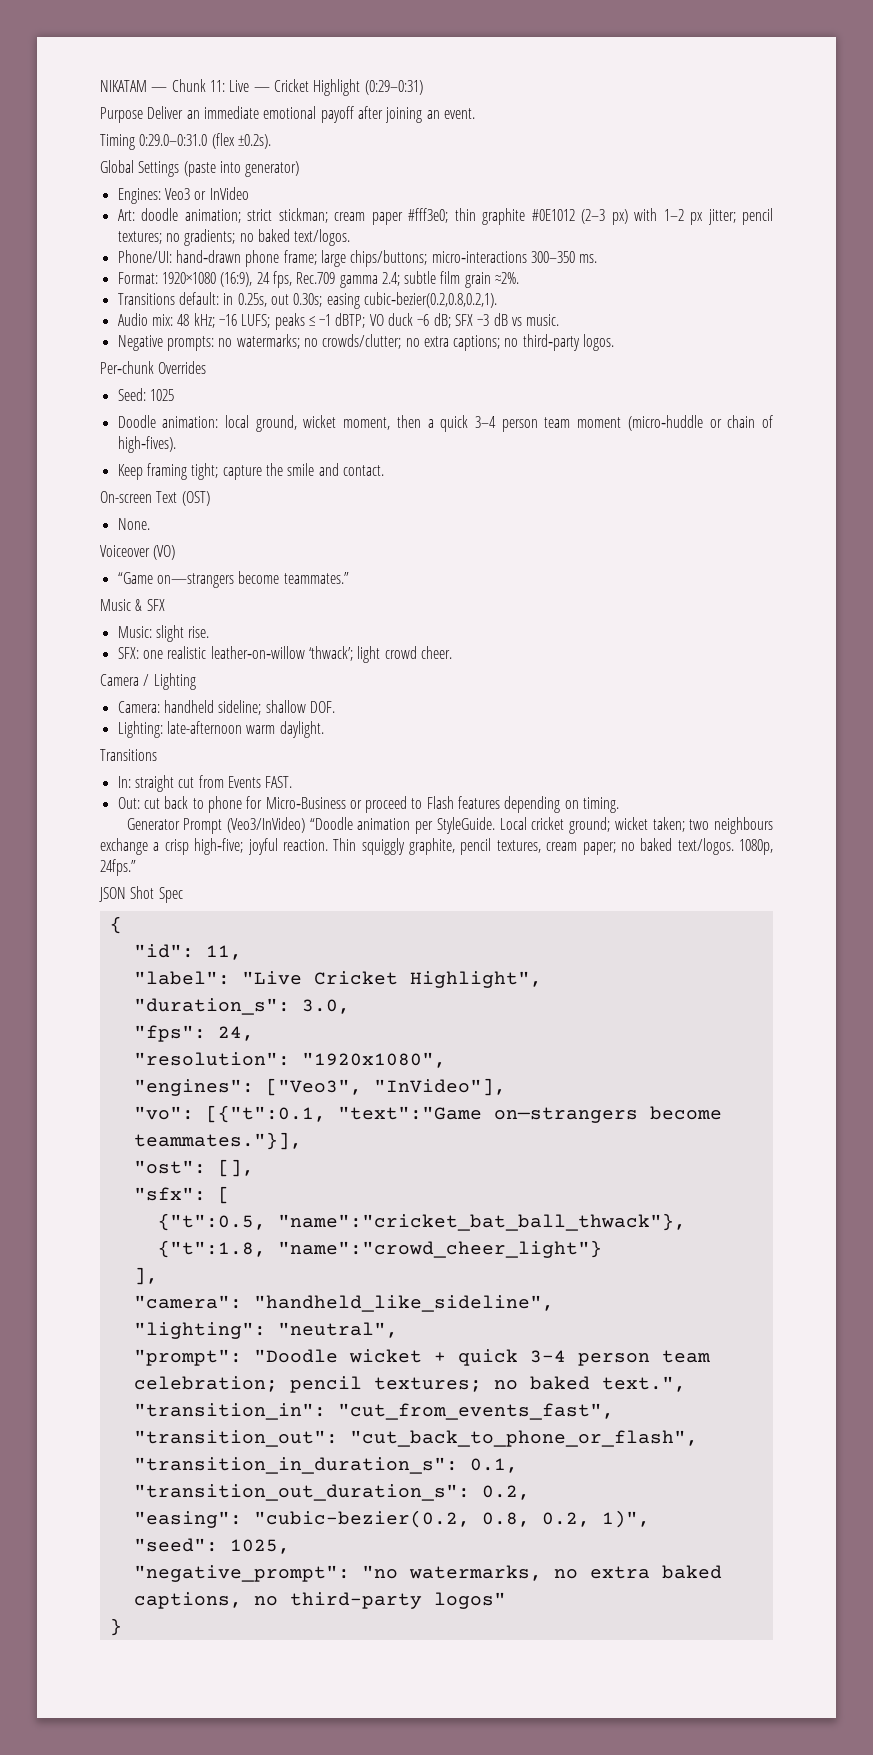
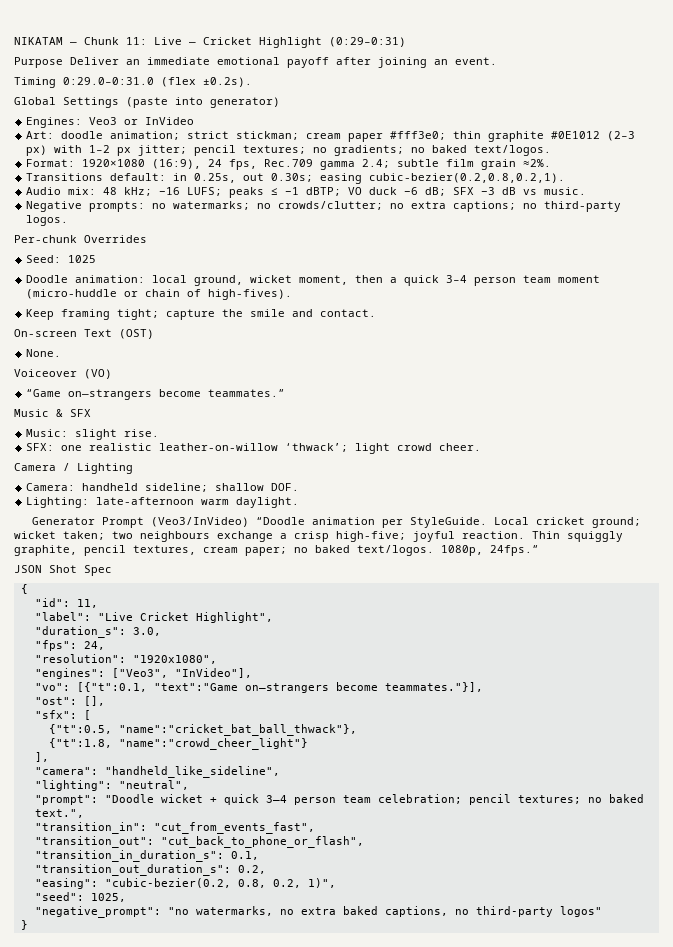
- Phone/UI: hand‑drawn phone frame; large chips/buttons; micro‑interactions 300–350 ms.
  Lighting: late-afternoon warm daylight.
- Transitions
- In: straight cut from Events FAST.
- Out: cut back to phone for Micro‑Business or proceed to Flash features depending on timing.

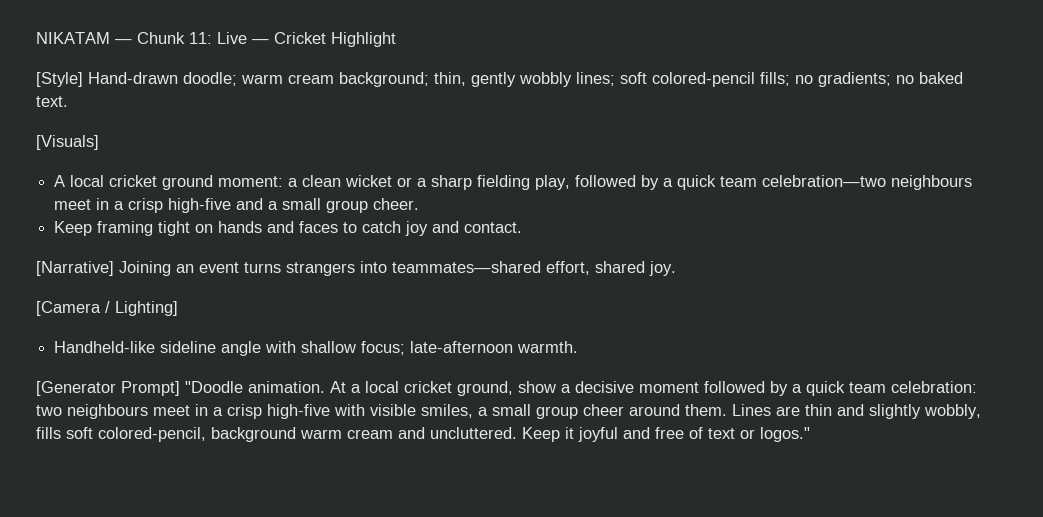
- NIKATAM — Chunk 11: Live — Cricket Highlight (0:29–0:31)
- Purpose Deliver an immediate emotional payoff after joining an event.
- Timing 0:29.0–0:31.0 (flex ±0.2s).
- Global Settings (paste into generator)
- Engines: Veo3 or InVideo
- Art: doodle animation; strict stickman; cream paper #fff3e0; thin graphite #0E1012 (2–3 px) with 1–2 px jitter; pencil textures; no gradients; no baked text/logos.
- Format: 1920×1080 (16:9), 24 fps, Rec.709 gamma 2.4; subtle film grain ≈2%.
- Transitions default: in 0.25s, out 0.30s; easing cubic‑bezier(0.2,0.8,0.2,1).
- Audio mix: 48 kHz; −16 LUFS; peaks ≤ −1 dBTP; VO duck −6 dB; SFX −3 dB vs music.
- Negative prompts: no watermarks; no crowds/clutter; no extra captions; no third‑party logos.
- Per‑chunk Overrides
- Seed: 1025
- Doodle animation: local ground, wicket moment, then a quick 3–4 person team moment (micro‑huddle or chain of high‑fives).
- Keep framing tight; capture the smile and contact.
- On-screen Text (OST)
- None.
- Voiceover (VO)
- “Game on—strangers become teammates.”
- Music & SFX
- Music: slight rise.
- SFX: one realistic leather‑on‑willow ‘thwack’; light crowd cheer.
- Camera / Lighting
- Camera: handheld sideline; shallow DOF.
- Lighting: late-afternoon warm daylight.
- Generator Prompt (Veo3/InVideo) “Doodle animation per StyleGuide. Local cricket ground; wicket taken; two neighbours exchange a crisp high‑five; joyful reaction. Thin squiggly graphite, pencil textures, cream paper; no baked text/logos. 1080p, 24fps.”
- JSON Shot Spec
- {
- "id": 11,
- "label": "Live Cricket Highlight",
- "duration_s": 3.0,
- "fps": 24,
- "resolution": "1920x1080",
- "engines": ["Veo3", "InVideo"],
- "vo": [{"t":0.1, "text":"Game on—strangers become teammates."}],
- "ost": [],
- "sfx": [
- {"t":0.5, "name":"cricket_bat_ball_thwack"},
- {"t":1.8, "name":"crowd_cheer_light"}
- ],
- "camera": "handheld_like_sideline",
- "lighting": "neutral",
- "prompt": "Doodle wicket + quick 3–4 person team celebration; pencil textures; no baked text.",
- "transition_in": "cut_from_events_fast",
- "transition_out": "cut_back_to_phone_or_flash",
- "transition_in_duration_s": 0.1,
- "transition_out_duration_s": 0.2,
- "easing": "cubic-bezier(0.2, 0.8, 0.2, 1)",
- "seed": 1025,
- "negative_prompt": "no watermarks, no extra baked captions, no third-party logos"
- }
+ NIKATAM — Chunk 11: Live — Cricket Highlight
+ [Style] Hand‑drawn doodle; warm cream background; thin, gently wobbly lines; soft colored‑pencil fills; no gradients; no baked text.
+ [Visuals]
+ A local cricket ground moment: a clean wicket or a sharp fielding play, followed by a quick team celebration—two neighbours meet in a crisp high‑five and a small group cheer.
+ Keep framing tight on hands and faces to catch joy and contact.
+ [Narrative] Joining an event turns strangers into teammates—shared effort, shared joy.
+ [Camera / Lighting]
+ Handheld‑like sideline angle with shallow focus; late‑afternoon warmth.
+ [Generator Prompt] "Doodle animation. At a local cricket ground, show a decisive moment followed by a quick team celebration: two neighbours meet in a crisp high‑five with visible smiles, a small group cheer around them. Lines are thin and slightly wobbly, fills soft colored‑pencil, background warm cream and uncluttered. Keep it joyful and free of text or logos."

